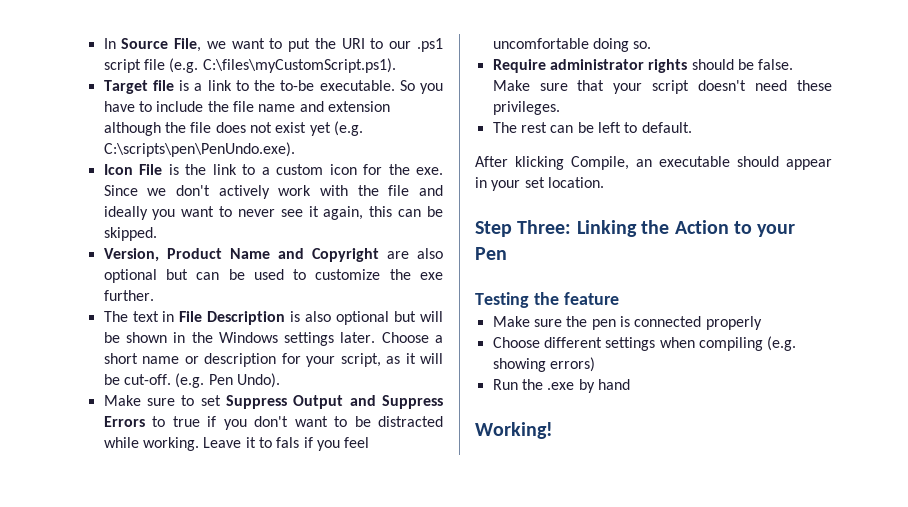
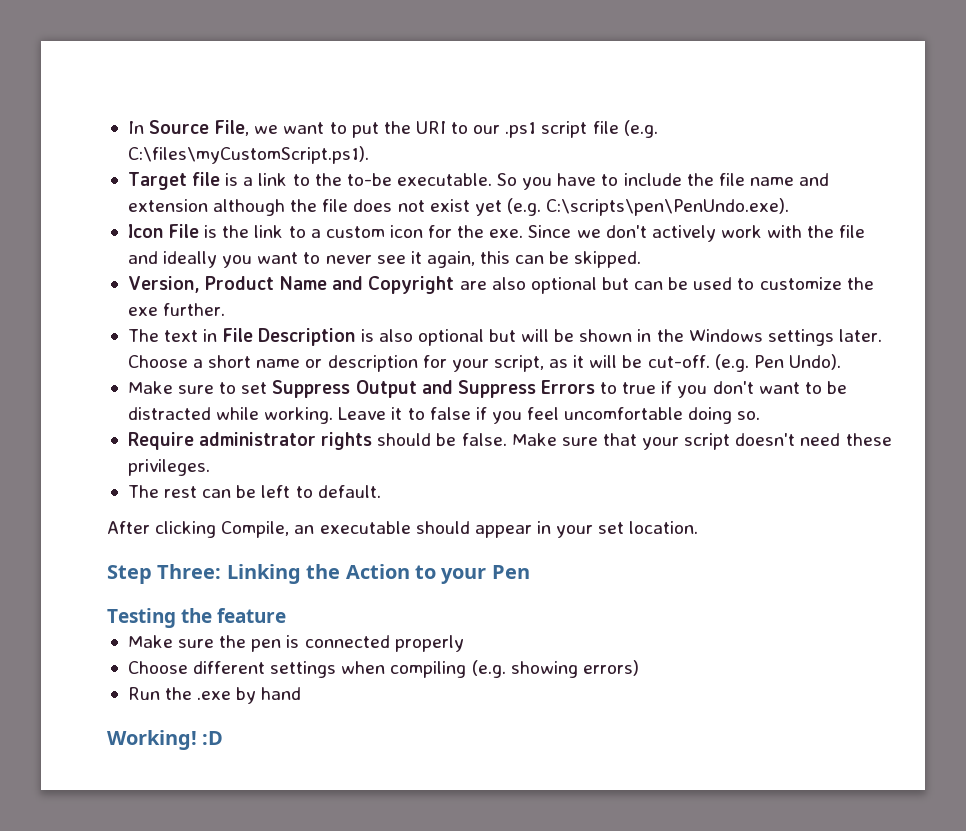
- Leave it to fals if you feel uncomfortable doing so.
+ Leave it to false if you feel uncomfortable doing so.
- After klicking Compile, an executable should appear in your set location.
+ After clicking Compile, an executable should appear in your set location.
- Working!
+ Working! :D

